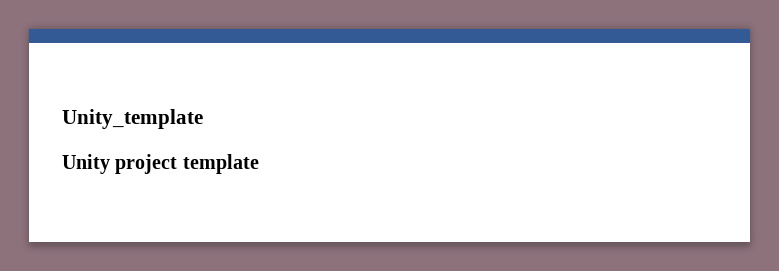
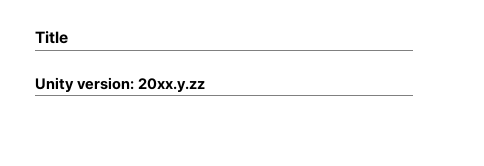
- Unity_template
+ Title
- Unity project template
+ Unity version: 20xx.y.zz

